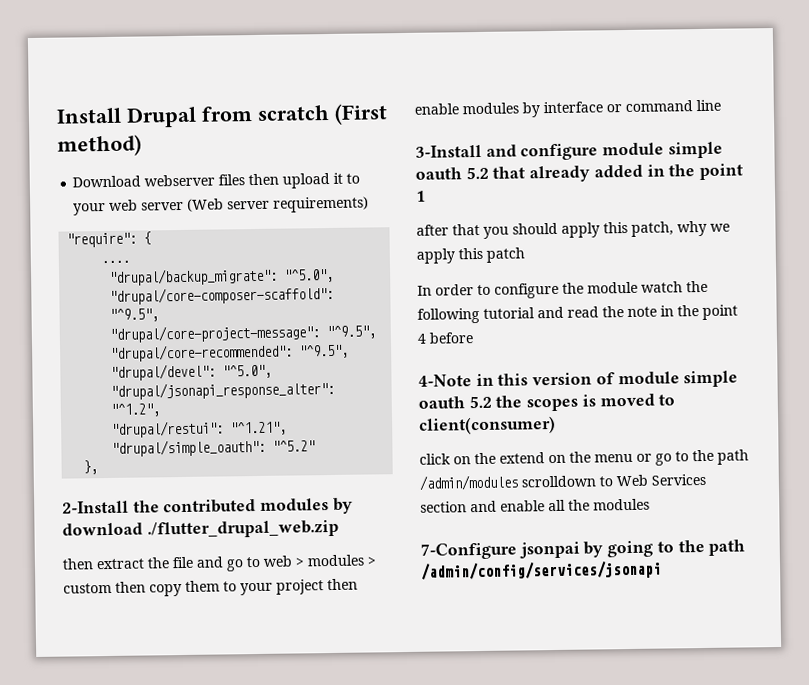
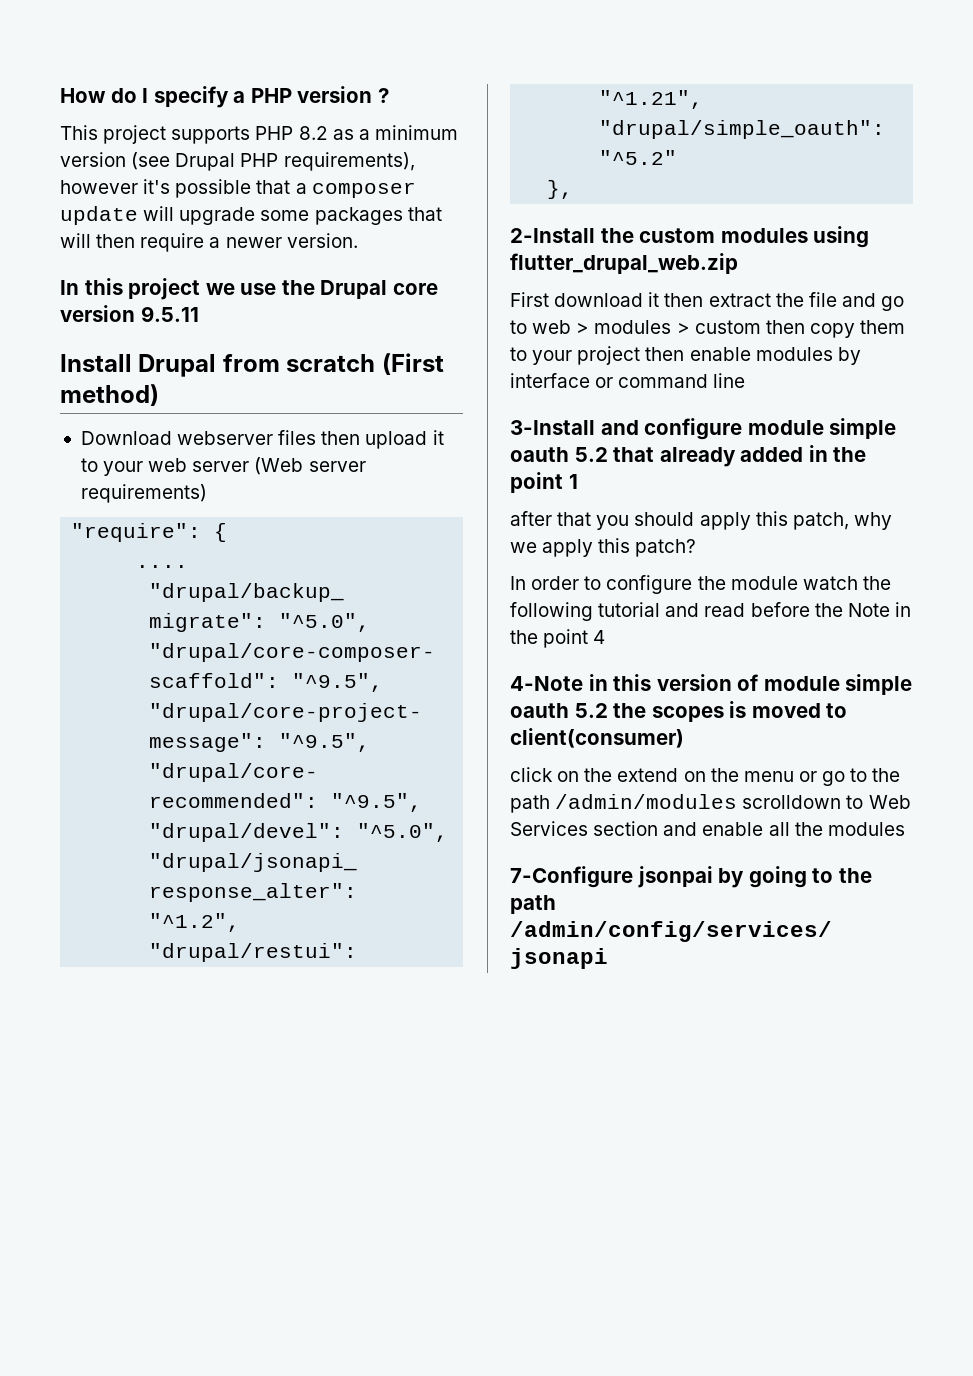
+ How do I specify a PHP version ?
+ This project supports PHP 8.2 as a minimum version (see Drupal PHP requirements), however it's possible that a composer update will upgrade some packages that will then require a newer version.
+ In this project we use the Drupal core version 9.5.11
- 2-Install the contributed modules by download ./flutter_drupal_web.zip
- then extract the file and go to web > modules > custom then copy them to your project then enable modules by interface or command line
+ 2-Install the custom modules using flutter_drupal_web.zip
+ First download it then extract the file and go to web > modules > custom then copy them to your project then enable modules by interface or command line
- after that you should apply this patch, why we apply this patch
+ after that you should apply this patch, why we apply this patch?
- In order to configure the module watch the following tutorial and read the note in the point 4 before
+ In order to configure the module watch the following tutorial and read before the Note in the point 4

